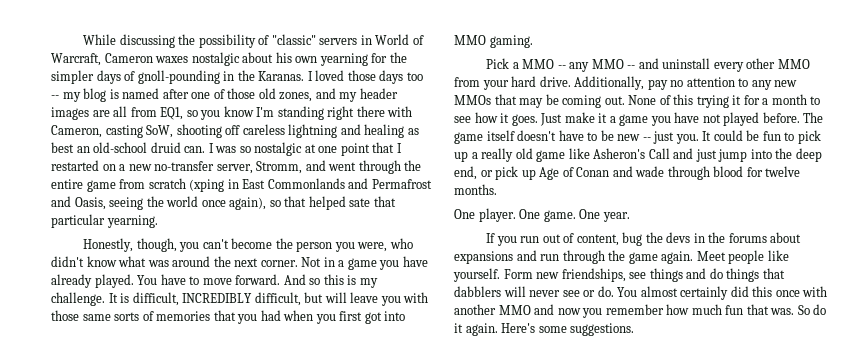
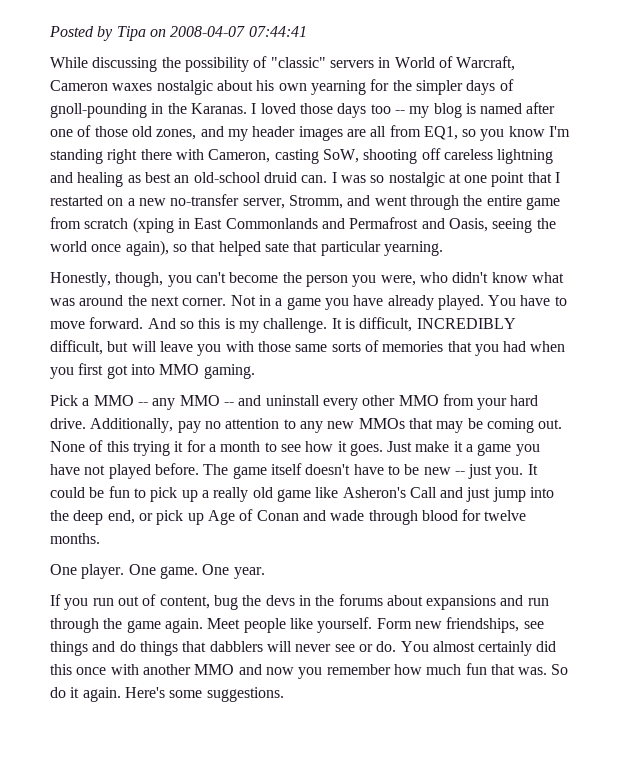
+ Posted by Tipa on 2008-04-07 07:44:41

